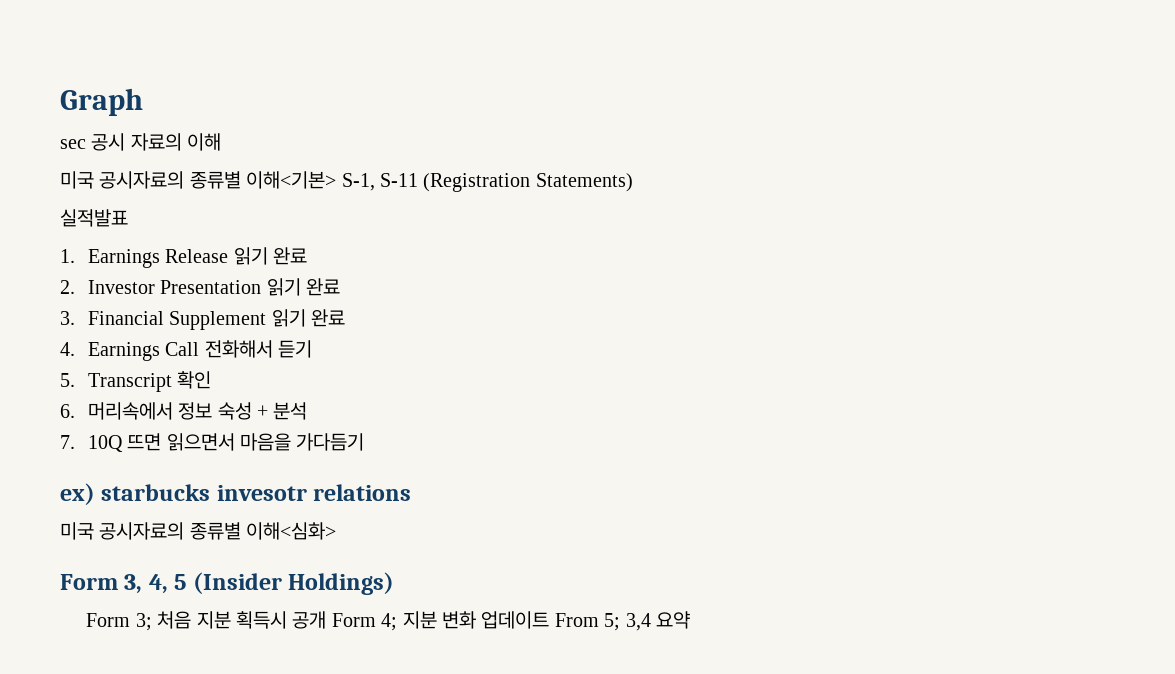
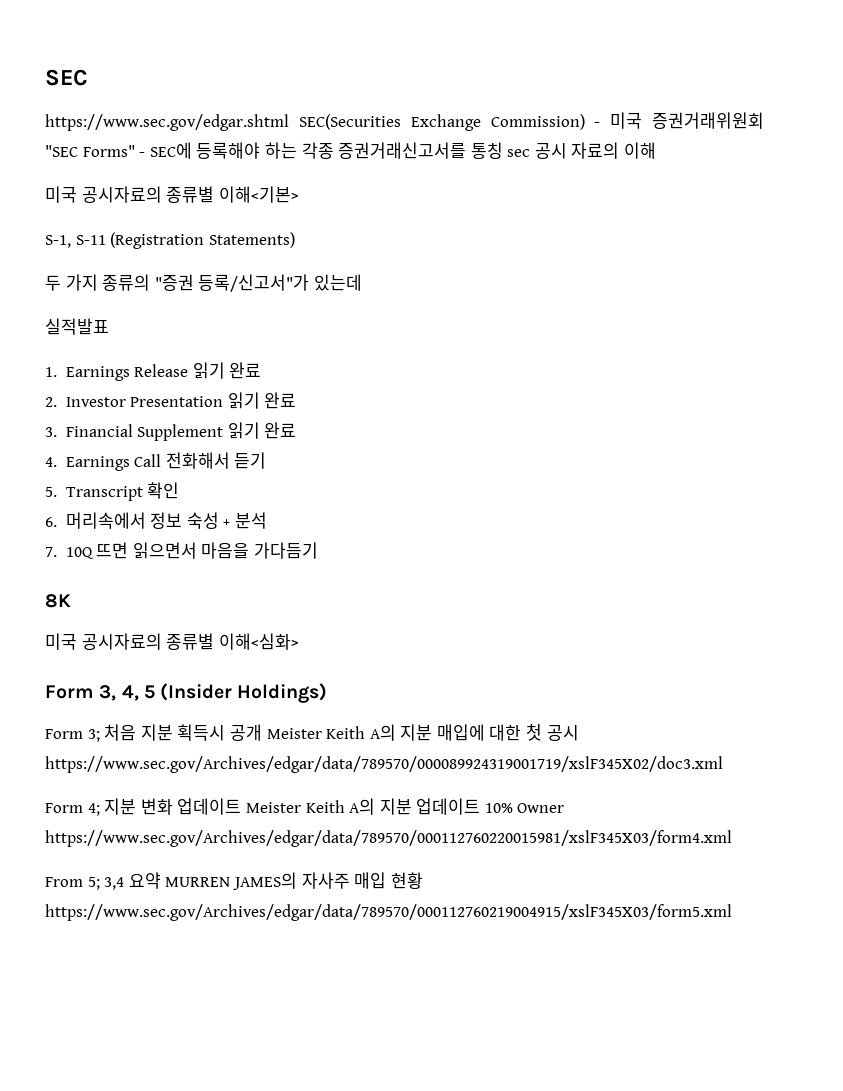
- Graph
- sec 공시 자료의 이해
+ SEC
+ https://www.sec.gov/edgar.shtml SEC(Securities Exchange Commission) - 미국 증권거래위원회 "SEC Forms" - SEC에 등록해야 하는 각종 증권거래신고서를 통칭 sec 공시 자료의 이해
- 미국 공시자료의 종류별 이해<기본> S-1, S-11 (Registration Statements)
+ 미국 공시자료의 종류별 이해<기본>
+ S-1, S-11 (Registration Statements)
+ 두 가지 종류의 "증권 등록/신고서"가 있는데
- ex) starbucks invesotr relations
+ 8K
- Form 3; 처음 지분 획득시 공개 Form 4; 지분 변화 업데이트 From 5; 3,4 요약
+ Form 3; 처음 지분 획득시 공개 Meister Keith A의 지분 매입에 대한 첫 공시 https://www.sec.gov/Archives/edgar/data/789570/000089924319001719/xslF345X02/doc3.xml
+ Form 4; 지분 변화 업데이트 Meister Keith A의 지분 업데이트 10% Owner https://www.sec.gov/Archives/edgar/data/789570/000112760220015981/xslF345X03/form4.xml
+ From 5; 3,4 요약 MURREN JAMES의 자사주 매입 현황 https://www.sec.gov/Archives/edgar/data/789570/000112760219004915/xslF345X03/form5.xml

